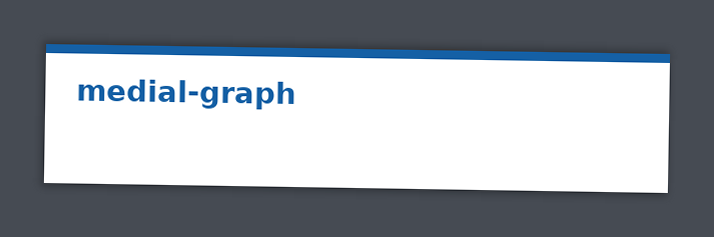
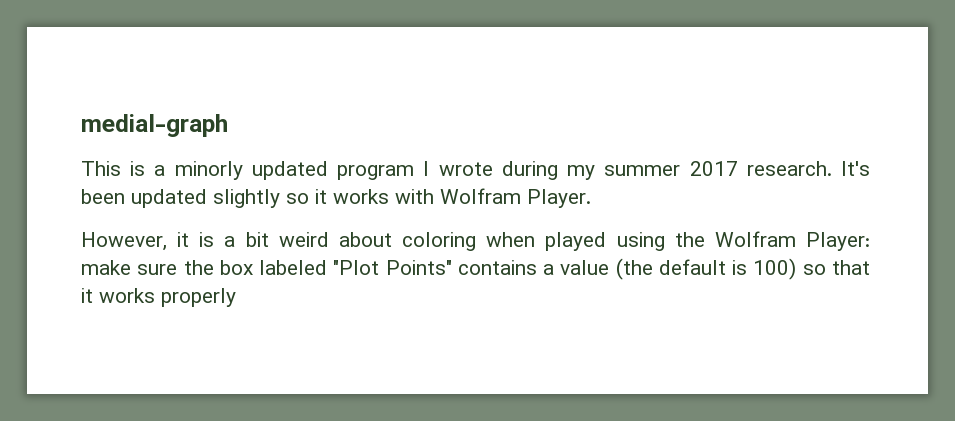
+ This is a minorly updated program I wrote during my summer 2017 research. It's been updated slightly so it works with Wolfram Player.
+ However, it is a bit weird about coloring when played using the Wolfram Player: make sure the box labeled "Plot Points" contains a value (the default is 100) so that it works properly

